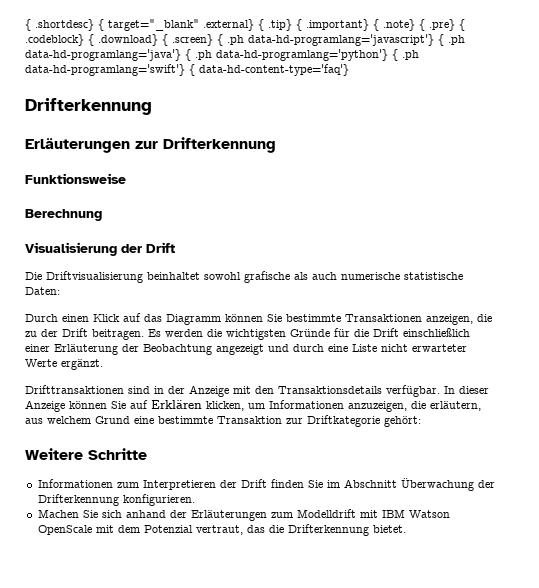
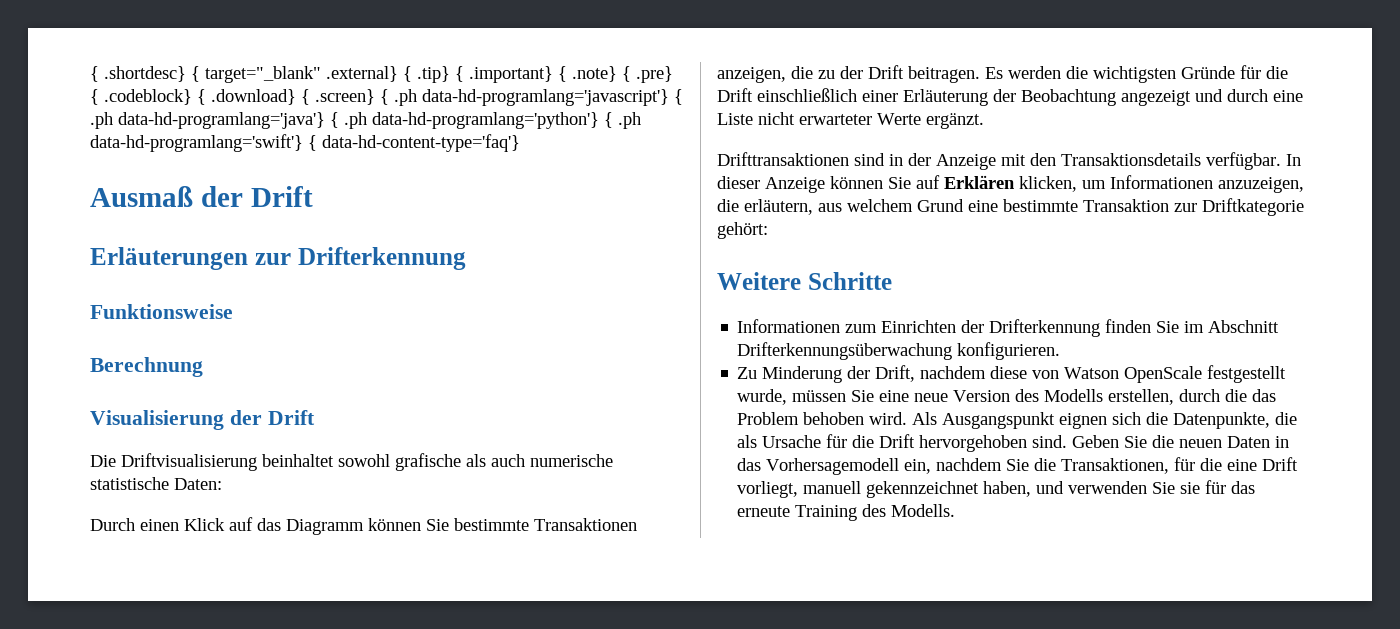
  { .shortdesc} { target="_blank" .external} { .tip} { .important} { .note} { .pre} { .codeblock} { .download} { .screen} { .ph data-hd-programlang='javascript'} { .ph data-hd-programlang='java'} { .ph data-hd-programlang='python'} { .ph data-hd-programlang='swift'} { data-hd-content-type='faq'}
- Drifterkennung
+ Ausmaß der Drift
- Informationen zum Interpretieren der Drift finden Sie im Abschnitt Überwachung der Drifterkennung konfigurieren.
- Machen Sie sich anhand der Erläuterungen zum Modelldrift mit IBM Watson OpenScale mit dem Potenzial vertraut, das die Drifterkennung bietet.
+ Informationen zum Einrichten der Drifterkennung finden Sie im Abschnitt Drifterkennungsüberwachung konfigurieren.
+ Zu Minderung der Drift, nachdem diese von Watson OpenScale festgestellt wurde, müssen Sie eine neue Version des Modells erstellen, durch die das Problem behoben wird. Als Ausgangspunkt eignen sich die Datenpunkte, die als Ursache für die Drift hervorgehoben sind. Geben Sie die neuen Daten in das Vorhersagemodell ein, nachdem Sie die Transaktionen, für die eine Drift vorliegt, manuell gekennzeichnet haben, und verwenden Sie sie für das erneute Training des Modells.

